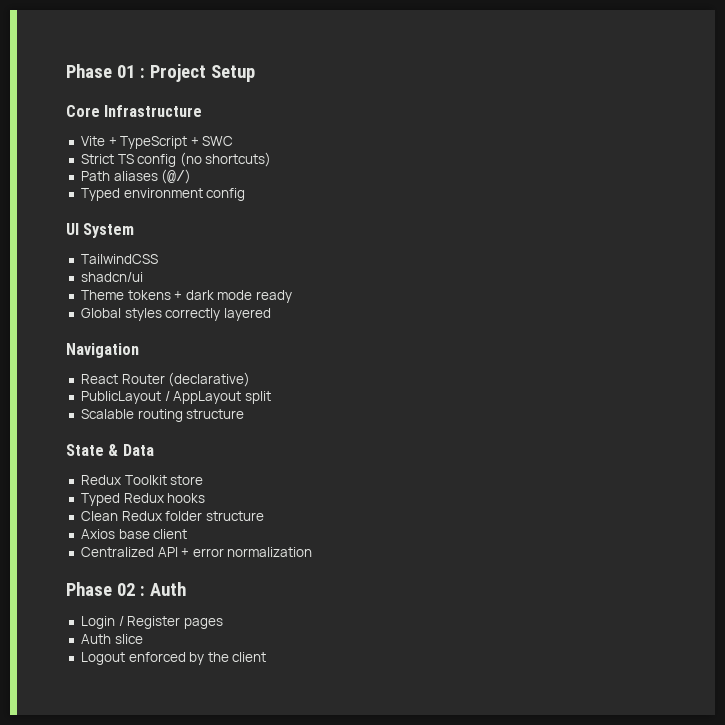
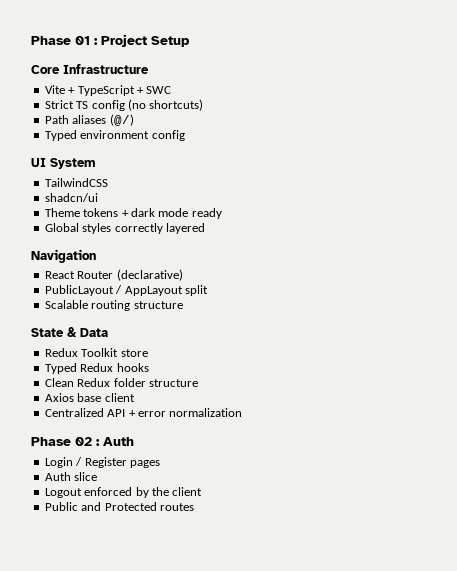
+ Public and Protected routes

